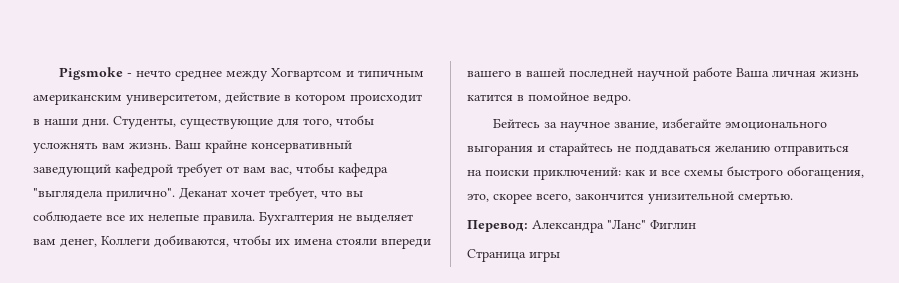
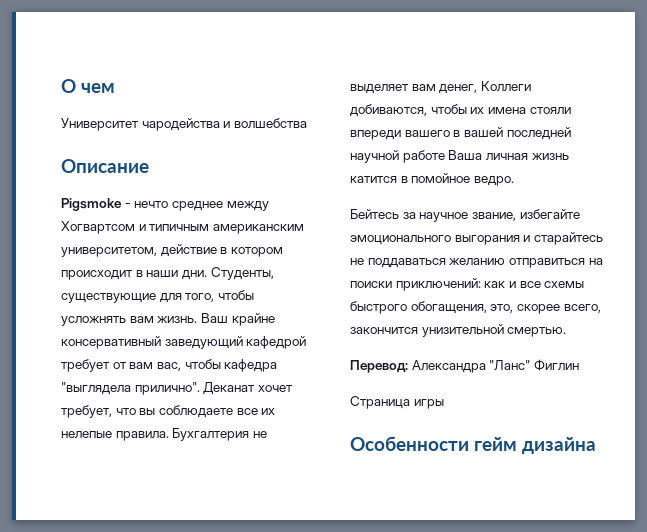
+ О чем
+ Университет чародейства и волшебства
+ Описание
+ Особенности гейм дизайна

